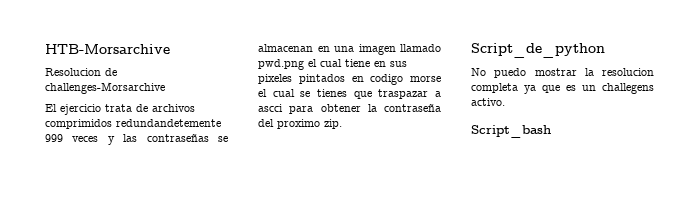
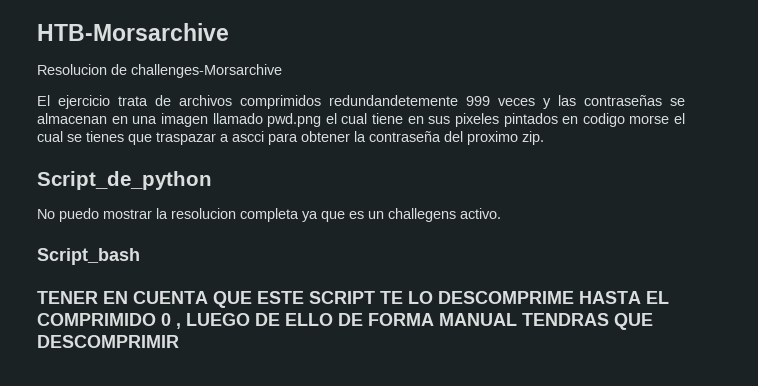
+ TENER EN CUENTA QUE ESTE SCRIPT TE LO DESCOMPRIME HASTA EL COMPRIMIDO 0 , LUEGO DE ELLO DE FORMA MANUAL TENDRAS QUE DESCOMPRIMIR

